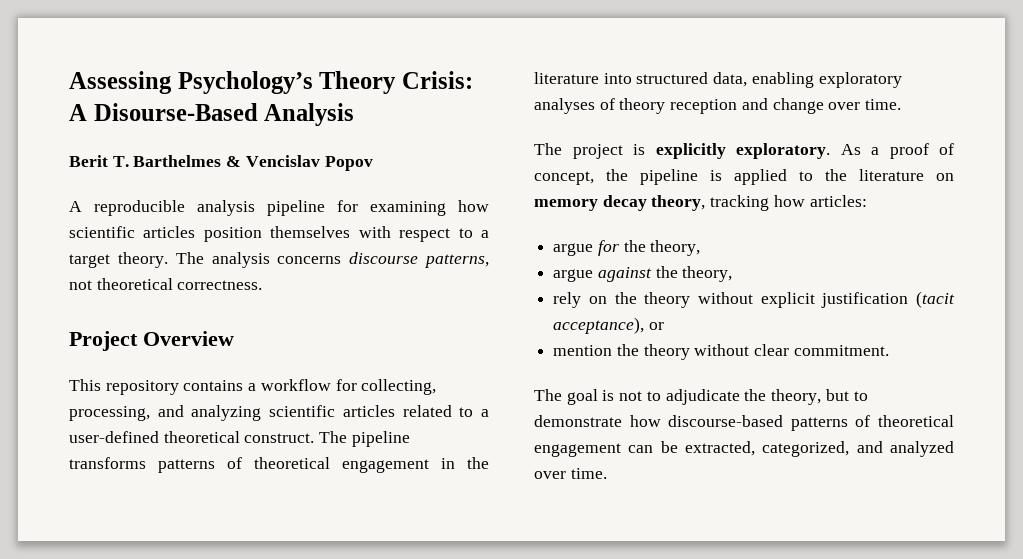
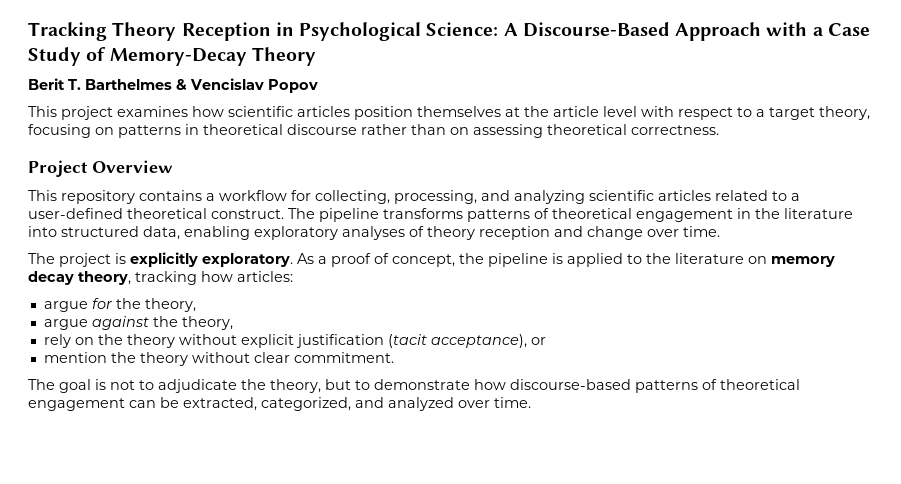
- Assessing Psychology’s Theory Crisis: A Disourse-Based Analysis
+ Tracking Theory Reception in Psychological Science: A Discourse-Based Approach with a Case Study of Memory-Decay Theory
- A reproducible analysis pipeline for examining how scientific articles position themselves with respect to a target theory. The analysis concerns discourse patterns, not theoretical correctness.
+ This project examines how scientific articles position themselves at the article level with respect to a target theory, focusing on patterns in theoretical discourse rather than on assessing theoretical correctness.

